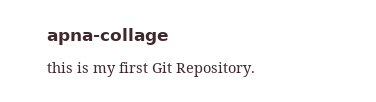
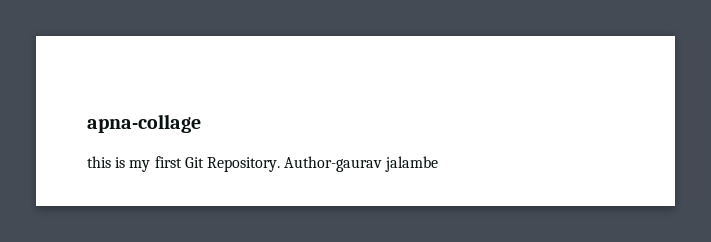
+ Author-gaurav jalambe

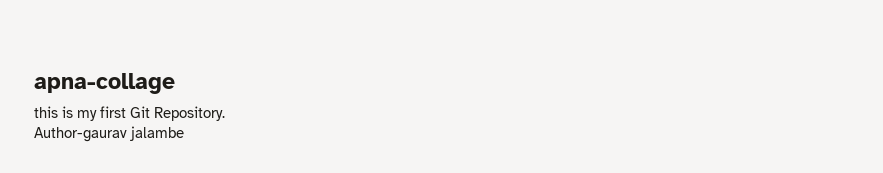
- this is my first Git Repository. Author-gaurav jalambe
+ this is my first Git Repository.
+ Author-gaurav jalambe

